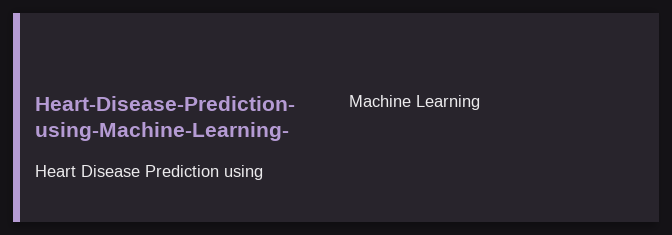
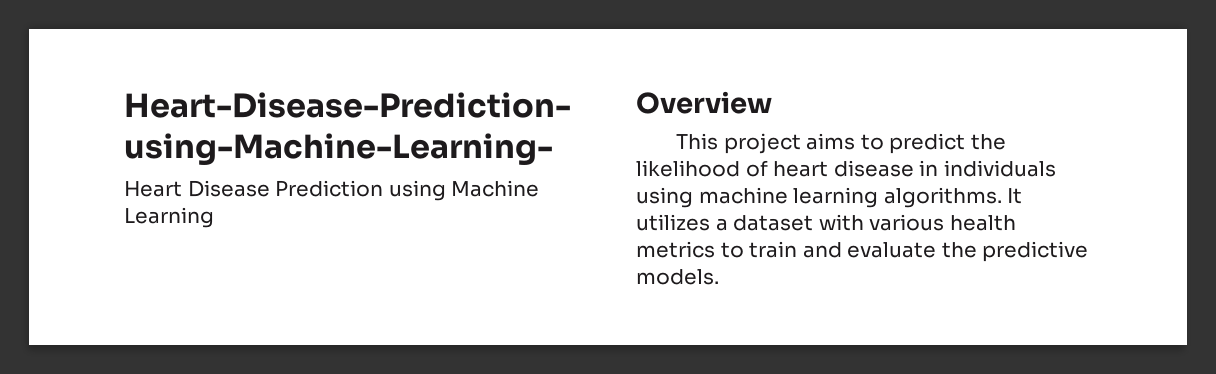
+ Overview
+ This project aims to predict the likelihood of heart disease in individuals using machine learning algorithms. It utilizes a dataset with various health metrics to train and evaluate the predictive models.

